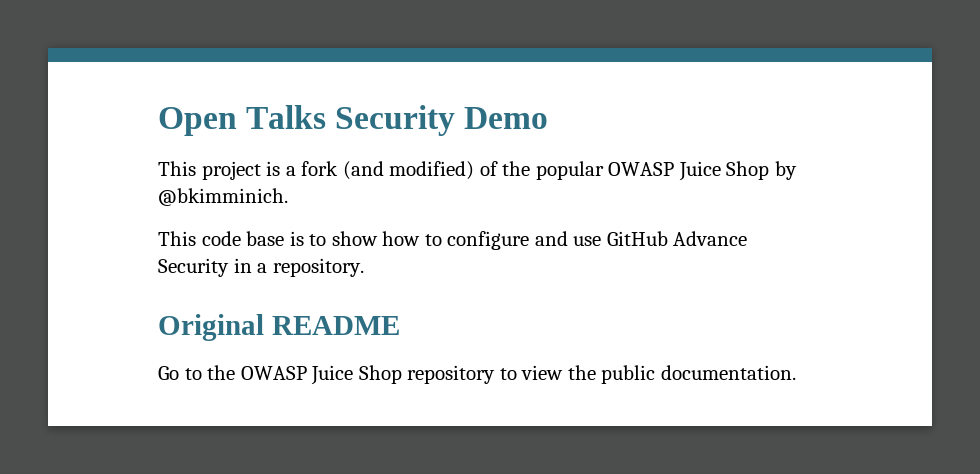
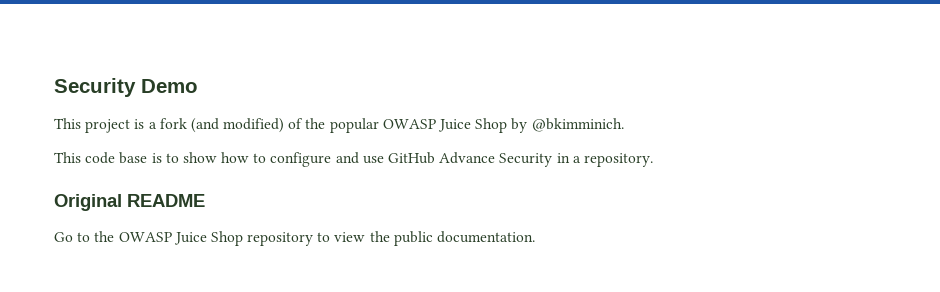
- Open Talks Security Demo
+ Security Demo

